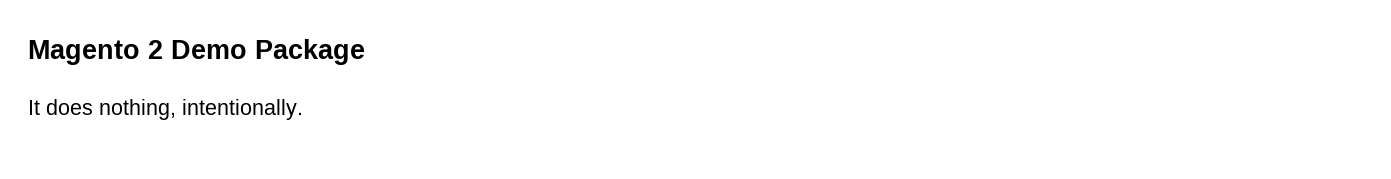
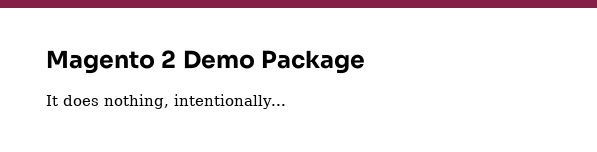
- It does nothing, intentionally.
+ It does nothing, intentionally...

